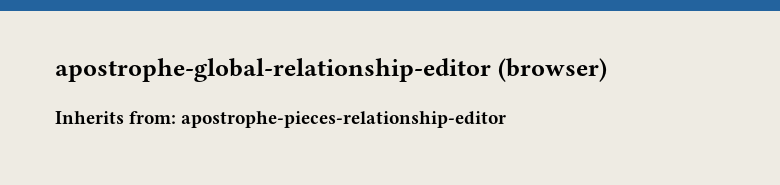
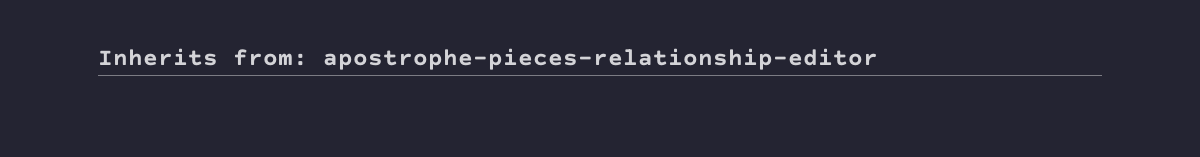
- apostrophe-global-relationship-editor (browser)

